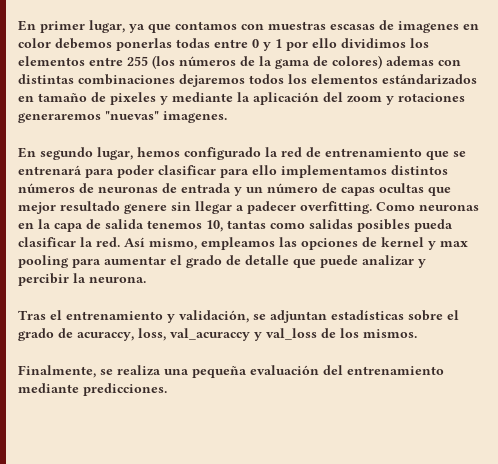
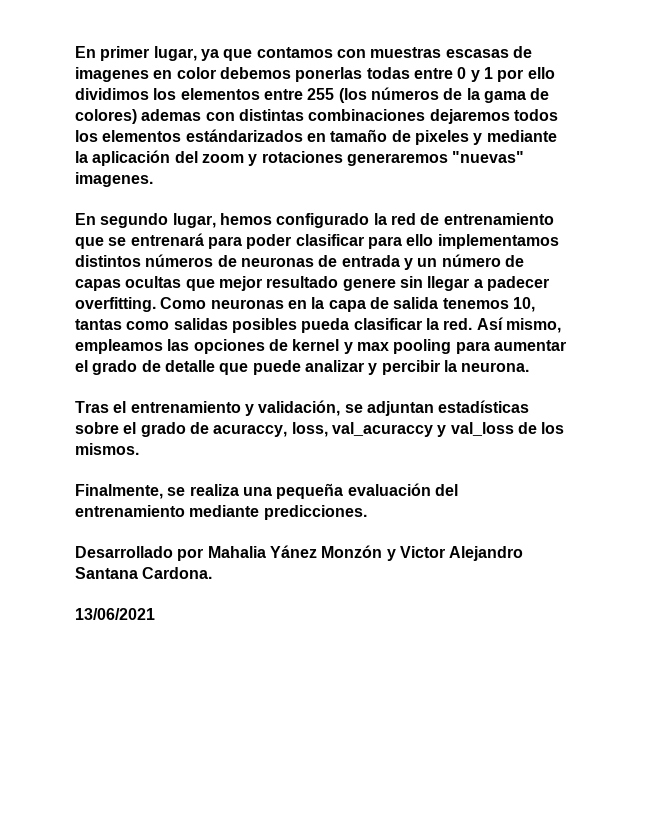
+ Desarrollado por Mahalia Yánez Monzón y Victor Alejandro Santana Cardona.
+ 13/06/2021

